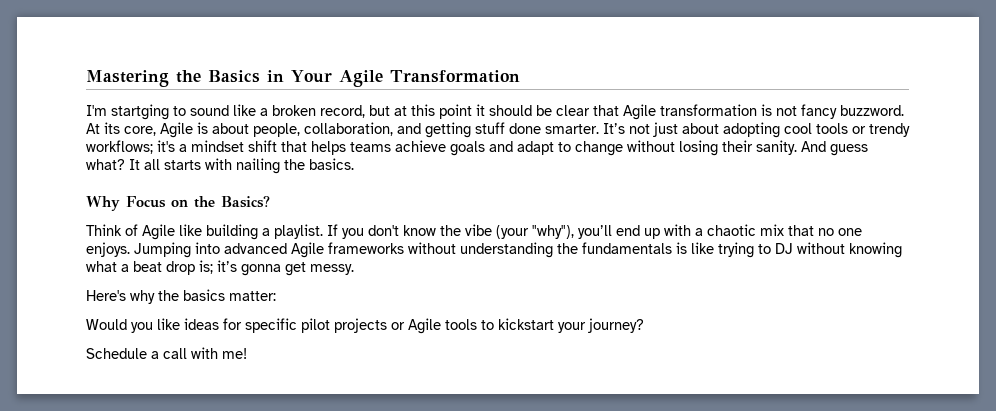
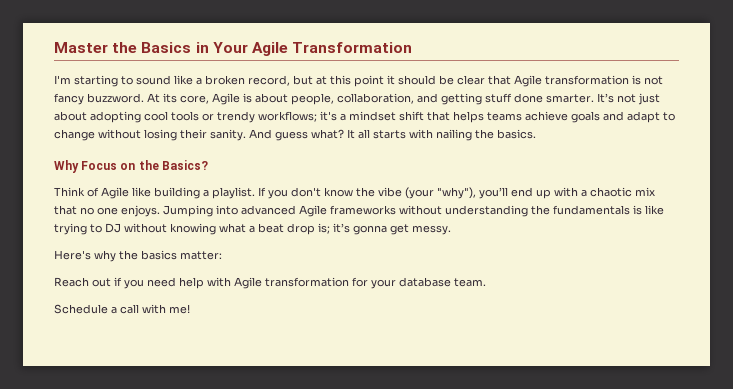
- Mastering the Basics in Your Agile Transformation
+ Master the Basics in Your Agile Transformation
- I'm startging to sound like a broken record, but at this point it should be clear that Agile transformation is not fancy buzzword.
+ I'm starting to sound like a broken record, but at this point it should be clear that Agile transformation is not fancy buzzword.
- Would you like ideas for specific pilot projects or Agile tools to kickstart your journey?
+ Reach out if you need help with Agile transformation for your database team.

